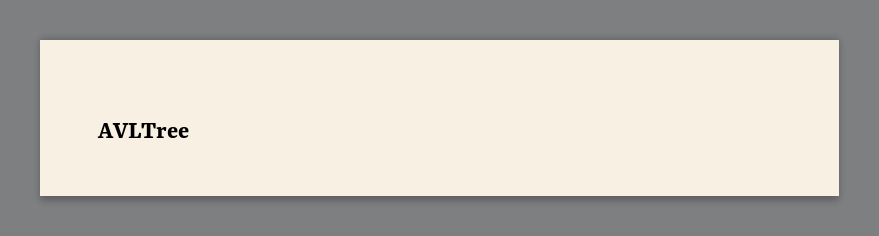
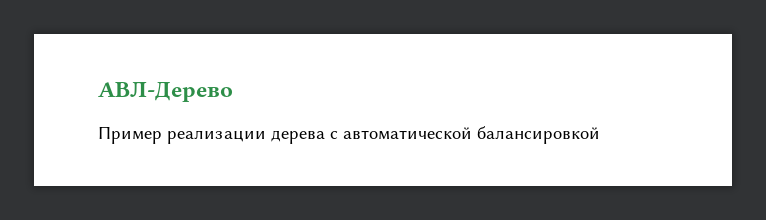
- AVLTree
+ АВЛ-Дерево
+ Пример реализации дерева с автоматической балансировкой

